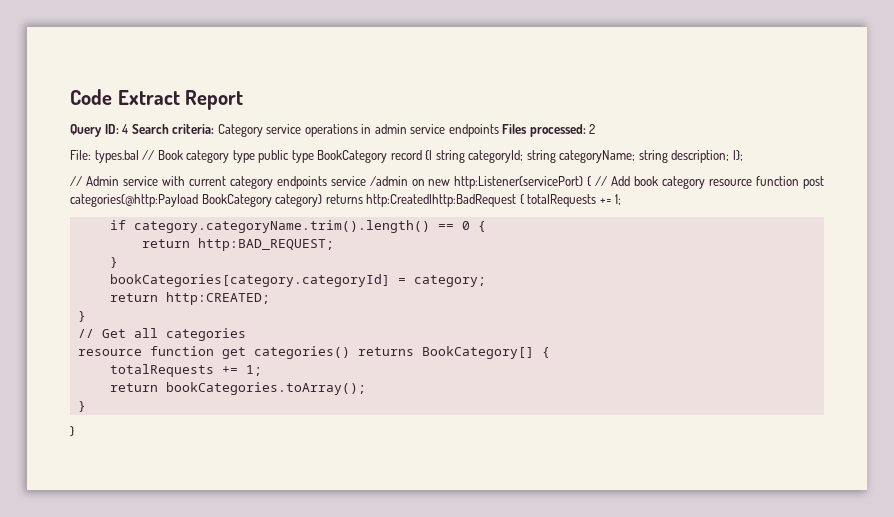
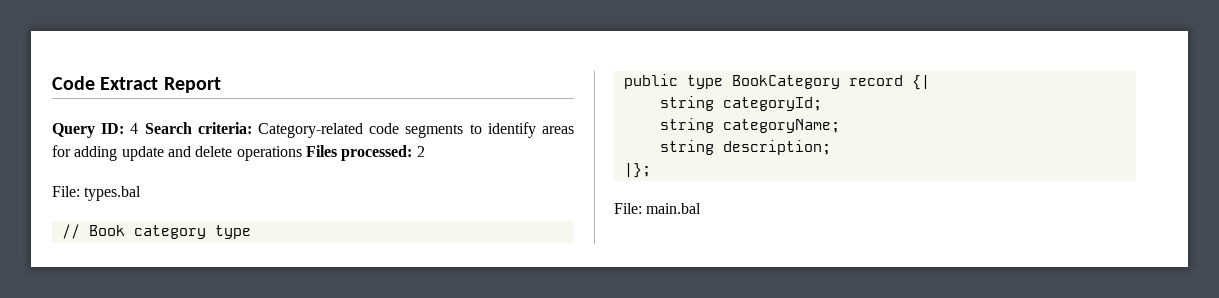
- Query ID: 4 Search criteria: Category service operations in admin service endpoints Files processed: 2
+ Query ID: 4 Search criteria: Category-related code segments to identify areas for adding update and delete operations Files processed: 2
- File: types.bal // Book category type public type BookCategory record {| string categoryId; string categoryName; string description; |};
+ File: types.bal
+ // Book category type
+ public type BookCategory record {|
+ string categoryId;
+ string categoryName;
+ string description;
+ |};
- // Admin service with current category endpoints service /admin on new http:Listener(servicePort) { // Add book category resource function post categories(@http:Payload BookCategory category) returns http:Created|http:BadRequest { totalRequests += 1;
- if category.categoryName.trim().length() == 0 {
- return http:BAD_REQUEST;
- }
- bookCategories[category.categoryId] = category;
- return http:CREATED;
- }
- // Get all categories
- resource function get categories() returns BookCategory[] {
- totalRequests += 1;
- return bookCategories.toArray();
- }
- }
+ File: main.bal

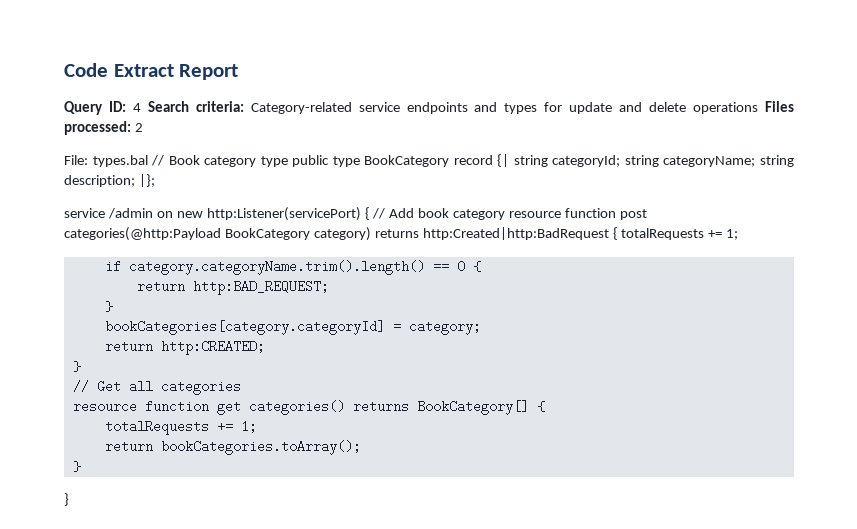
- Query ID: 4 Search criteria: Category-related code segments to identify areas for adding update and delete operations Files processed: 2
+ Query ID: 4 Search criteria: Category-related service endpoints and types for update and delete operations Files processed: 2
- File: types.bal
- // Book category type
- public type BookCategory record {|
- string categoryId;
- string categoryName;
- string description;
- |};
+ File: types.bal // Book category type public type BookCategory record {| string categoryId; string categoryName; string description; |};
- File: main.bal
+ service /admin on new http:Listener(servicePort) { // Add book category resource function post categories(@http:Payload BookCategory category) returns http:Created|http:BadRequest { totalRequests += 1;
+ if category.categoryName.trim().length() == 0 {
+ return http:BAD_REQUEST;
+ }
+ bookCategories[category.categoryId] = category;
+ return http:CREATED;
+ }
+ // Get all categories
+ resource function get categories() returns BookCategory[] {
+ totalRequests += 1;
+ return bookCategories.toArray();
+ }
+ }

